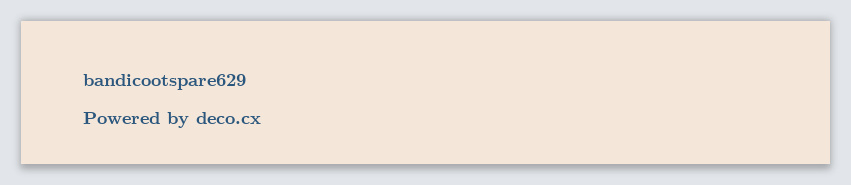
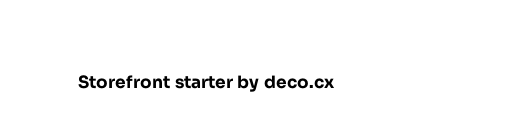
- bandicootspare629
- Powered by deco.cx
+ Storefront starter by deco.cx

